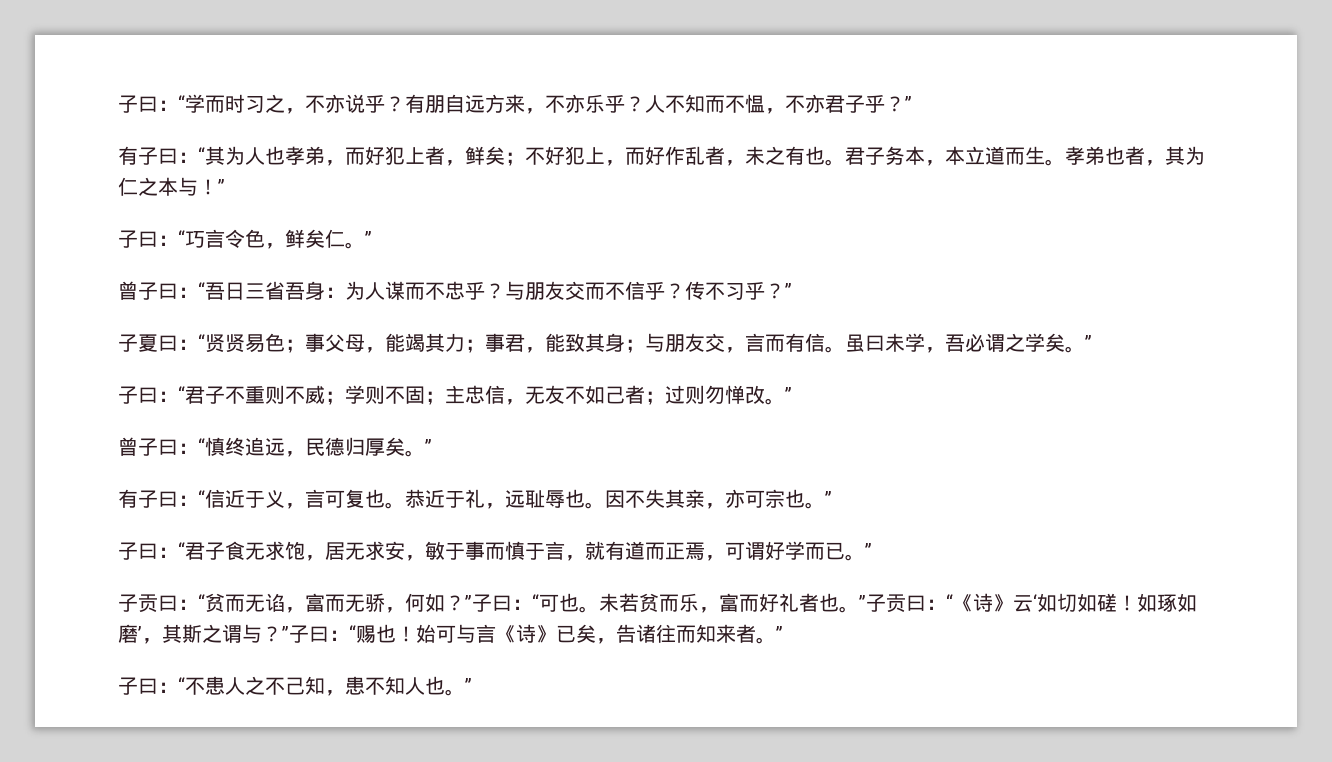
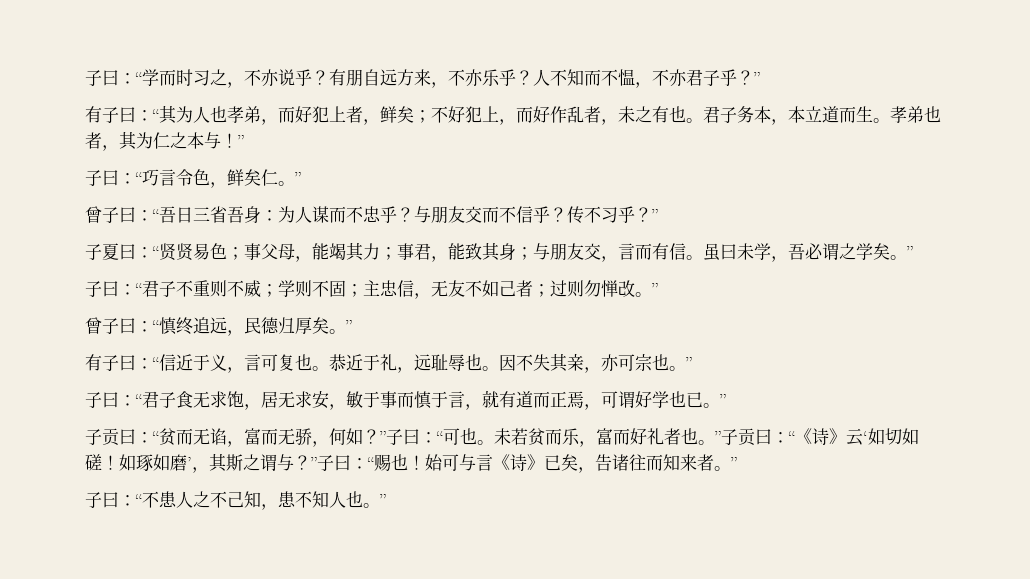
- 子曰：“君子食无求饱，居无求安，敏于事而慎于言，就有道而正焉，可谓好学而已。”
+ 子曰：“君子食无求饱，居无求安，敏于事而慎于言，就有道而正焉，可谓好学也已。”

